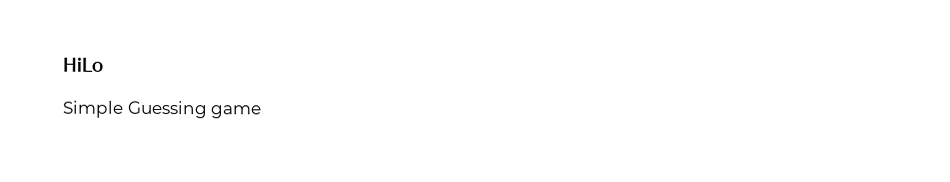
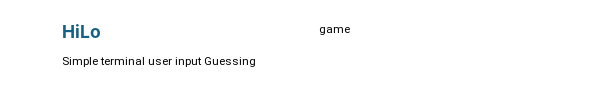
- Simple Guessing game
+ Simple terminal user input Guessing game

